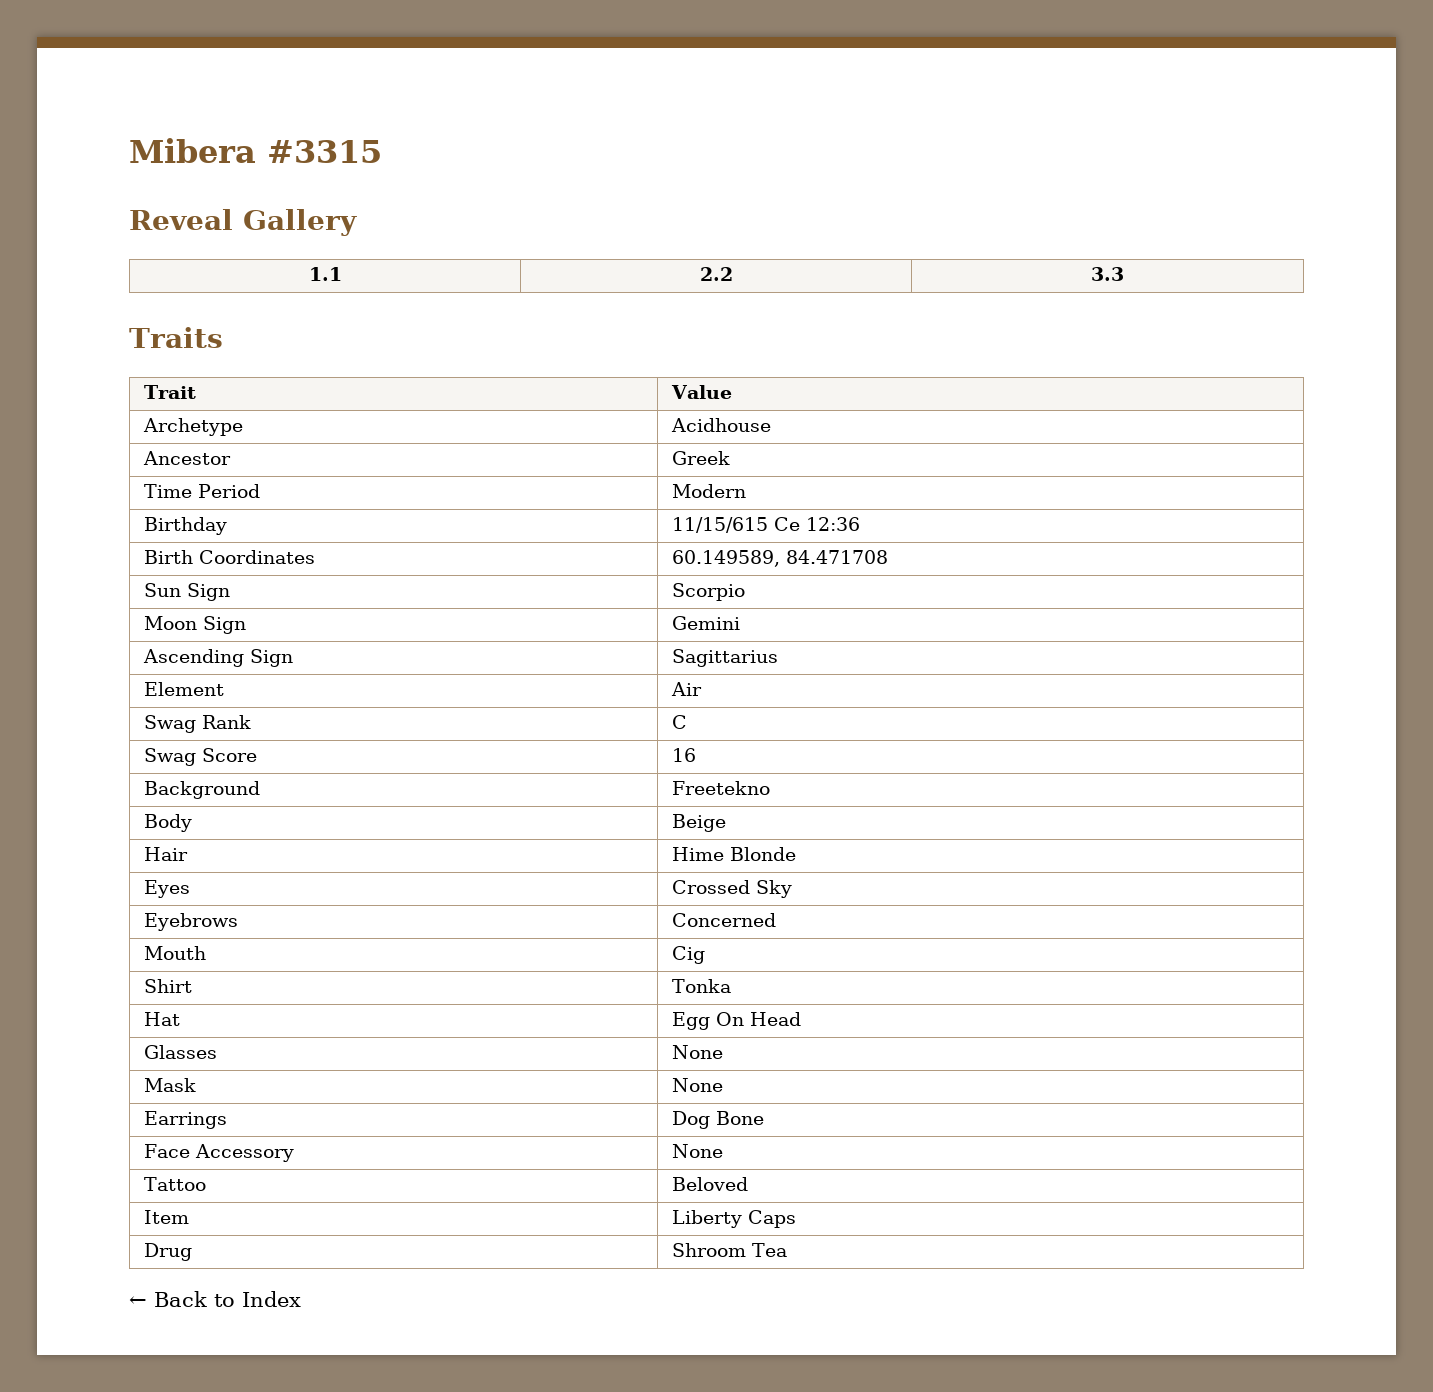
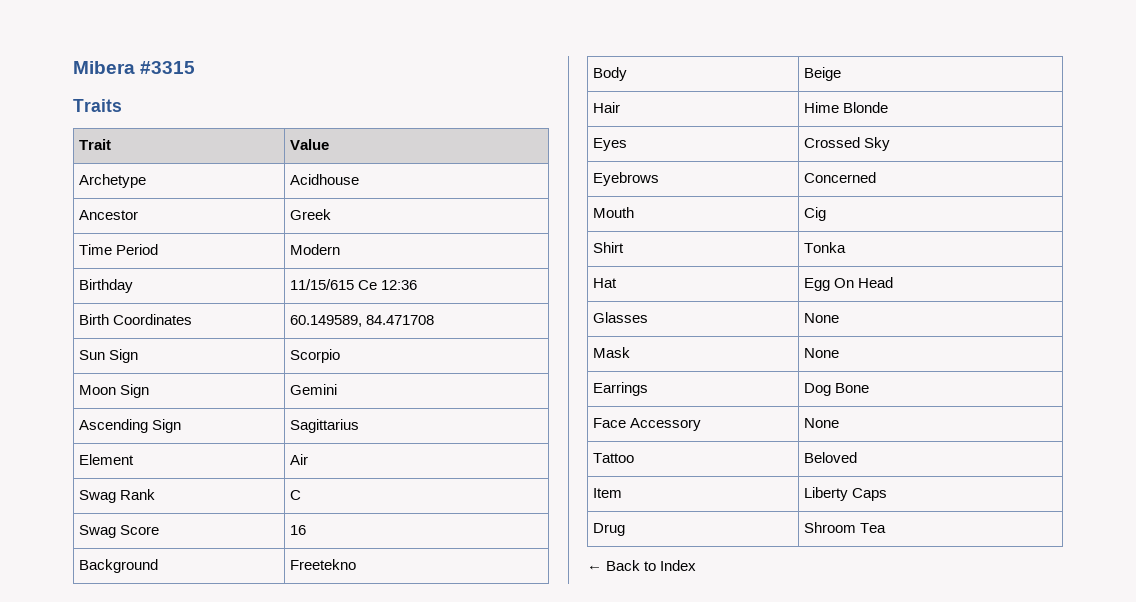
- Reveal Gallery
- 1.1 | 2.2 | 3.3

